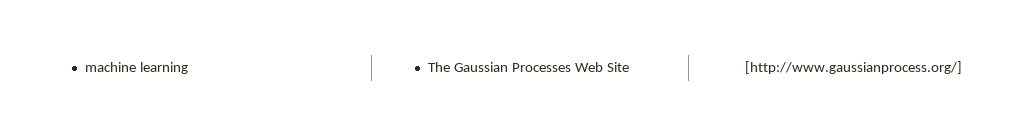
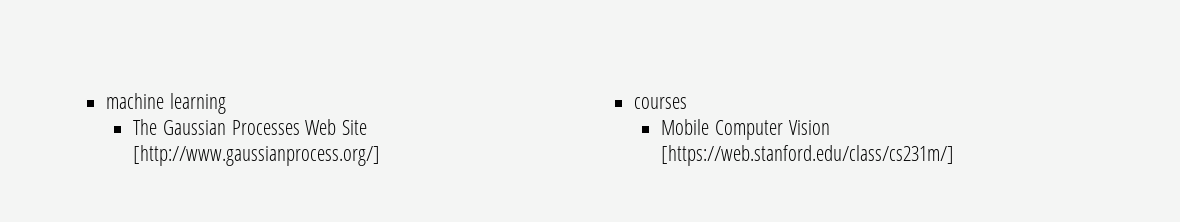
+ courses
+ Mobile Computer Vision [https://web.stanford.edu/class/cs231m/]

